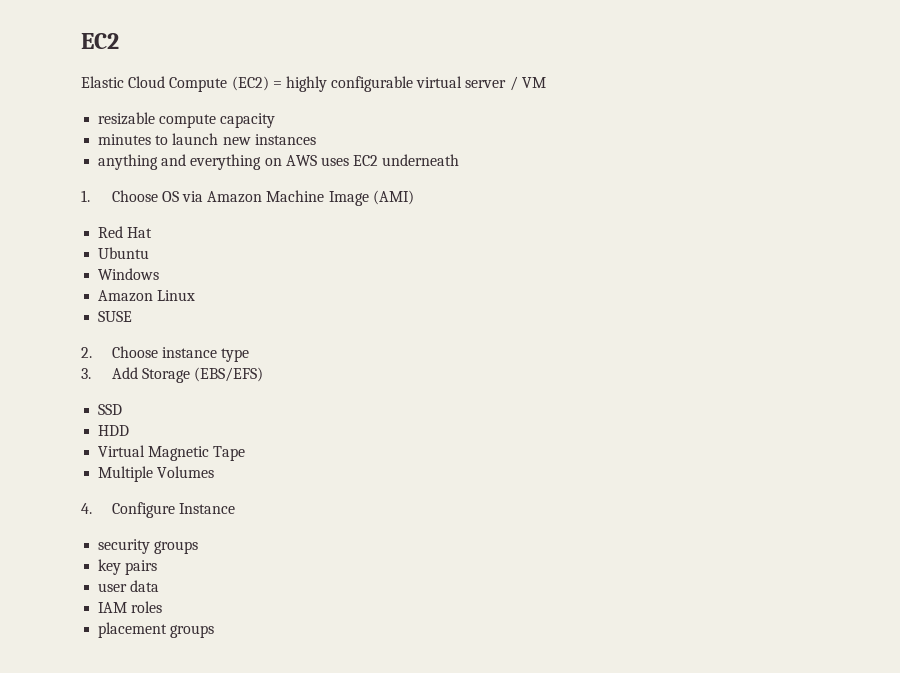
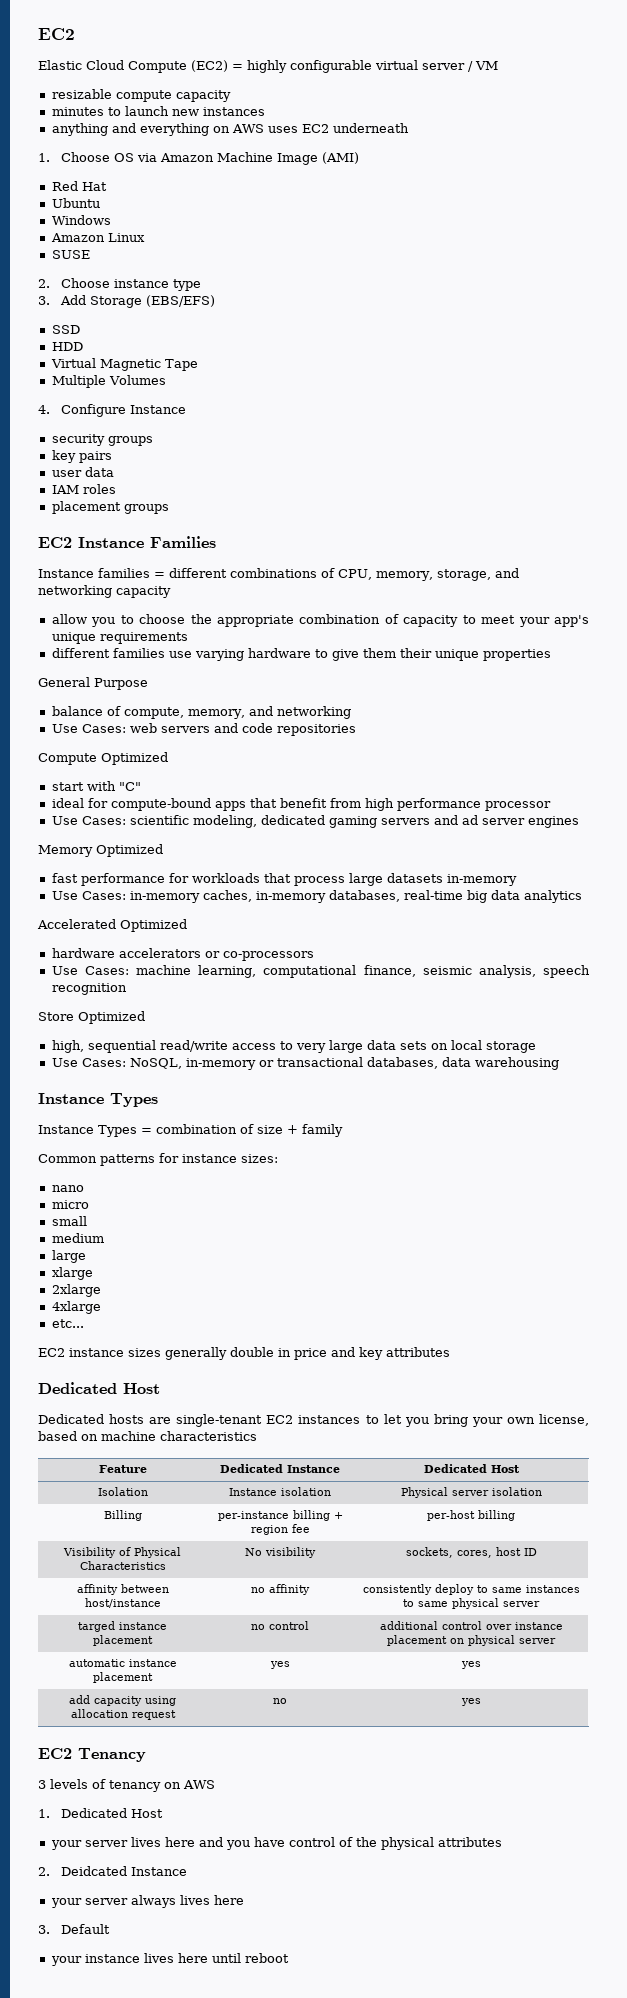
+ EC2 Instance Families
+ Instance families = different combinations of CPU, memory, storage, and networking capacity
+ allow you to choose the appropriate combination of capacity to meet your app's unique requirements
+ different families use varying hardware to give them their unique properties
+ General Purpose
+ balance of compute, memory, and networking
+ Use Cases: web servers and code repositories
+ Compute Optimized
+ start with "C"
+ ideal for compute-bound apps that benefit from high performance processor
+ Use Cases: scientific modeling, dedicated gaming servers and ad server engines
+ Memory Optimized
+ fast performance for workloads that process large datasets in-memory
+ Use Cases: in-memory caches, in-memory databases, real-time big data analytics
+ Accelerated Optimized
+ hardware accelerators or co-processors
+ Use Cases: machine learning, computational finance, seismic analysis, speech recognition
+ Store Optimized
+ high, sequential read/write access to very large data sets on local storage
+ Use Cases: NoSQL, in-memory or transactional databases, data warehousing
+ Instance Types
+ Instance Types = combination of size + family
+ Common patterns for instance sizes:
+ nano
+ micro
+ small
+ medium
+ large
+ xlarge
+ 2xlarge
+ 4xlarge
+ etc...
+ EC2 instance sizes generally double in price and key attributes
+ Dedicated Host
+ Dedicated hosts are single-tenant EC2 instances to let you bring your own license, based on machine characteristics
+ Feature | Dedicated Instance | Dedicated Host
+ Isolation | Instance isolation | Physical server isolation
+ Billing | per-instance billing + region fee | per-host billing
+ Visibility of Physical Characteristics | No visibility | sockets, cores, host ID
+ affinity between host/instance | no affinity | consistently deploy to same instances to same physical server
+ targed instance placement | no control | additional control over instance placement on physical server
+ automatic instance placement | yes | yes
+ add capacity using allocation request | no | yes
+ EC2 Tenancy
+ 3 levels of tenancy on AWS
+ 1. Dedicated Host
+ your server lives here and you have control of the physical attributes
+ 2. Deidcated Instance
+ your server always lives here
+ 3. Default
+ your instance lives here until reboot

